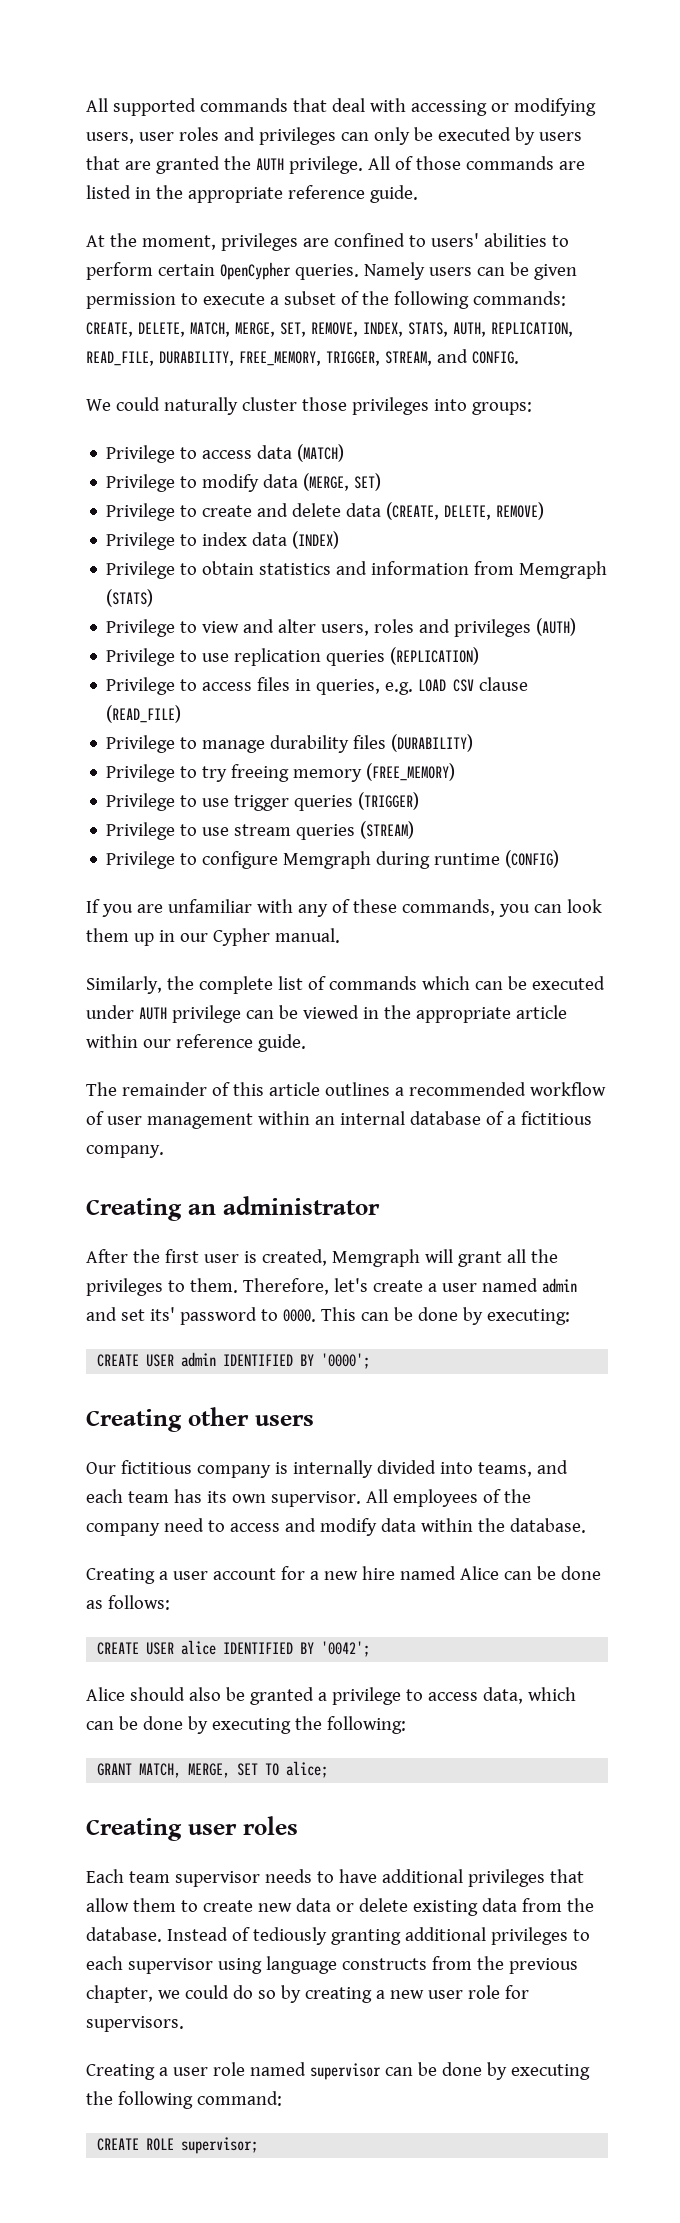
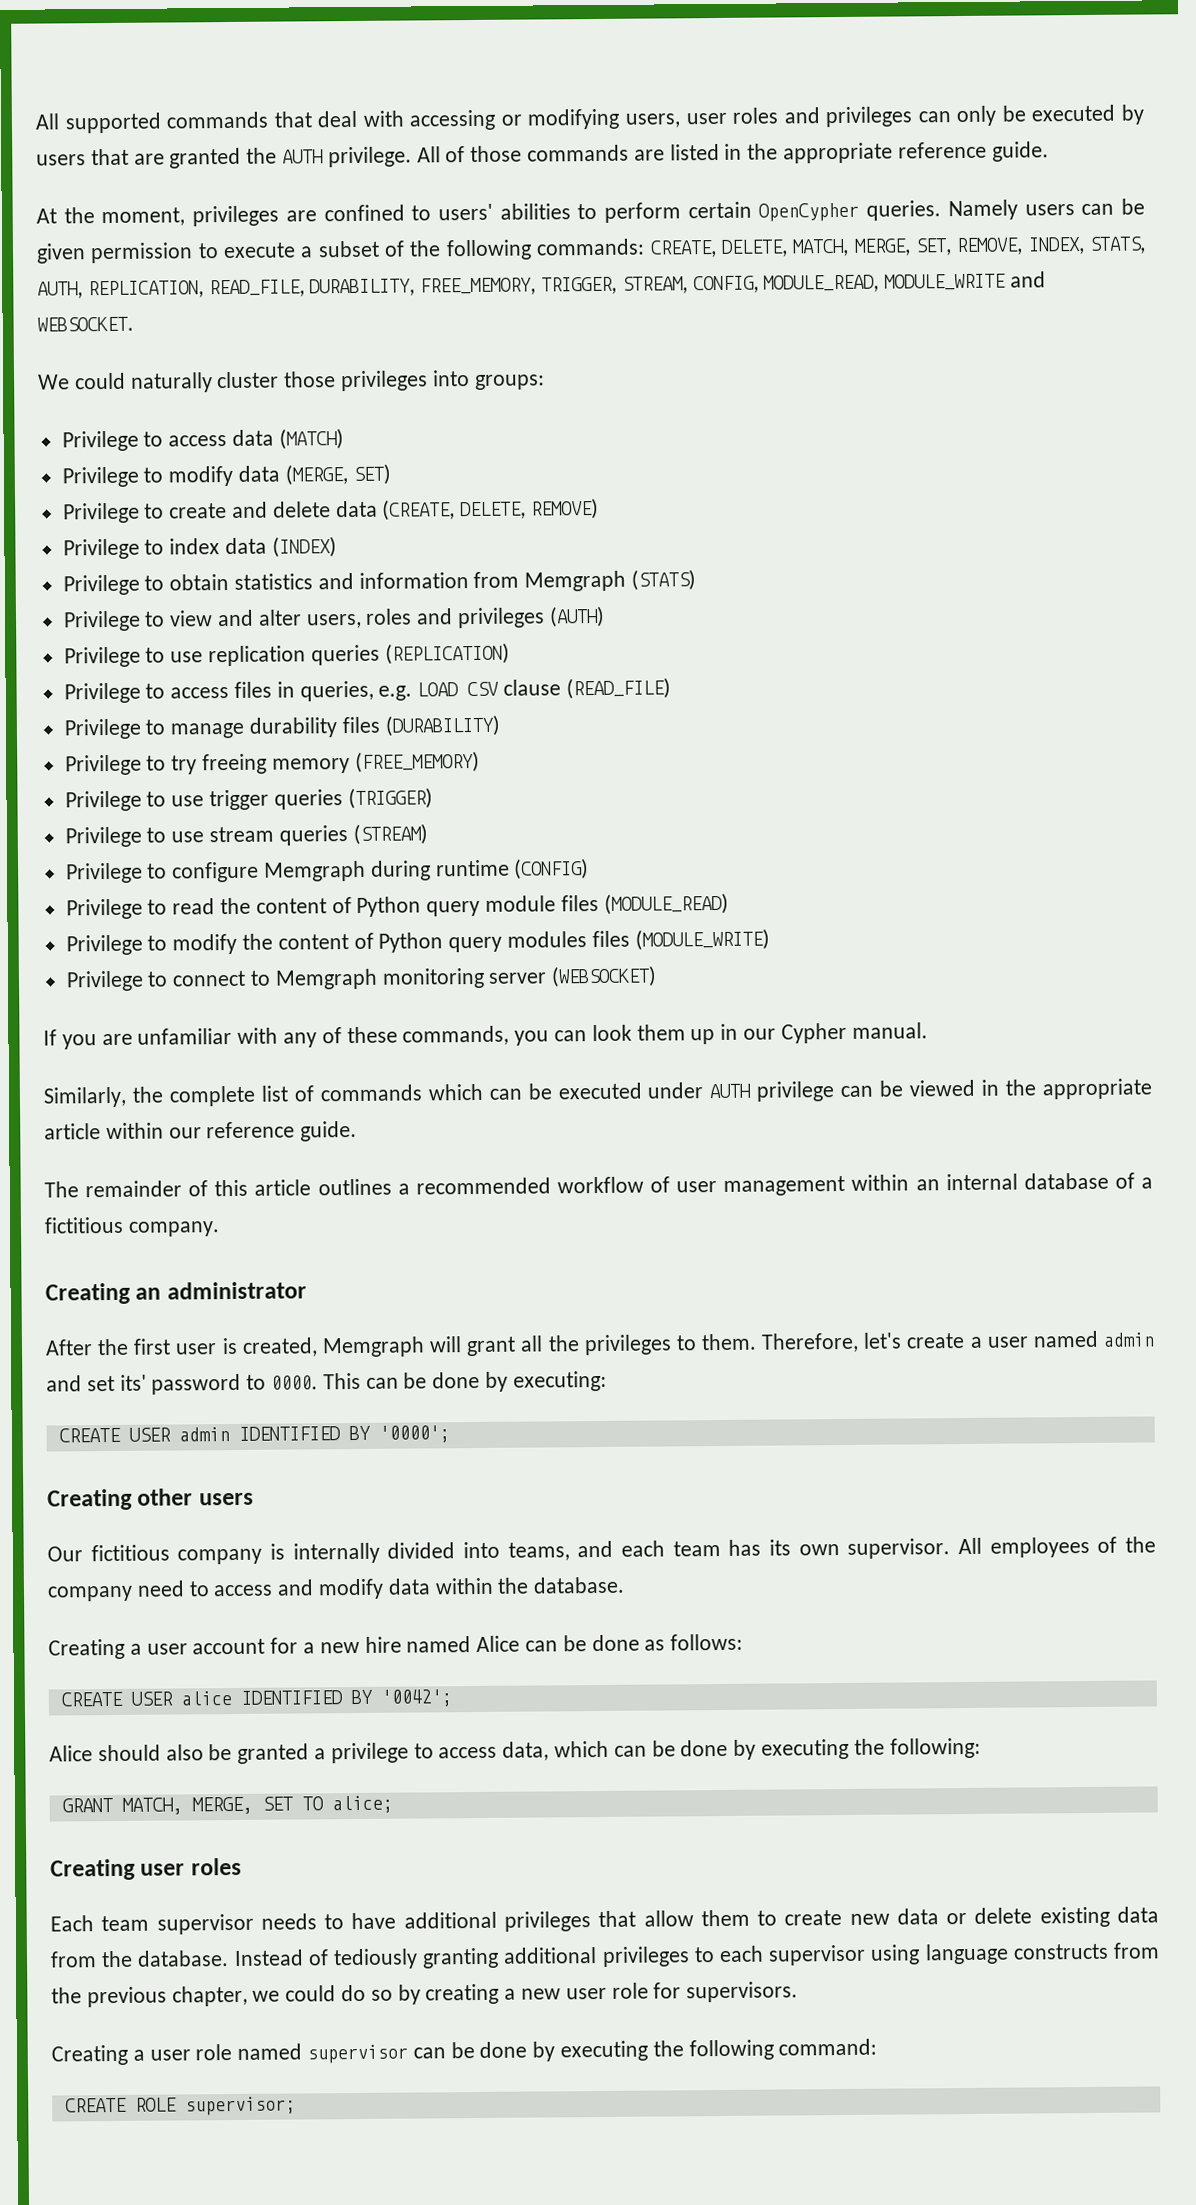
- Namely users can be given permission to execute a subset of the following commands: CREATE, DELETE, MATCH, MERGE, SET, REMOVE, INDEX, STATS, AUTH, REPLICATION, READ_FILE, DURABILITY, FREE_MEMORY, TRIGGER, STREAM, and CONFIG.
+ Namely users can be given permission to execute a subset of the following commands: CREATE, DELETE, MATCH, MERGE, SET, REMOVE, INDEX, STATS, AUTH, REPLICATION, READ_FILE, DURABILITY, FREE_MEMORY, TRIGGER, STREAM, CONFIG, MODULE_READ, MODULE_WRITE and WEBSOCKET.
+ Privilege to read the content of Python query module files (MODULE_READ)
+ Privilege to modify the content of Python query modules files (MODULE_WRITE)
+ Privilege to connect to Memgraph monitoring server (WEBSOCKET)

